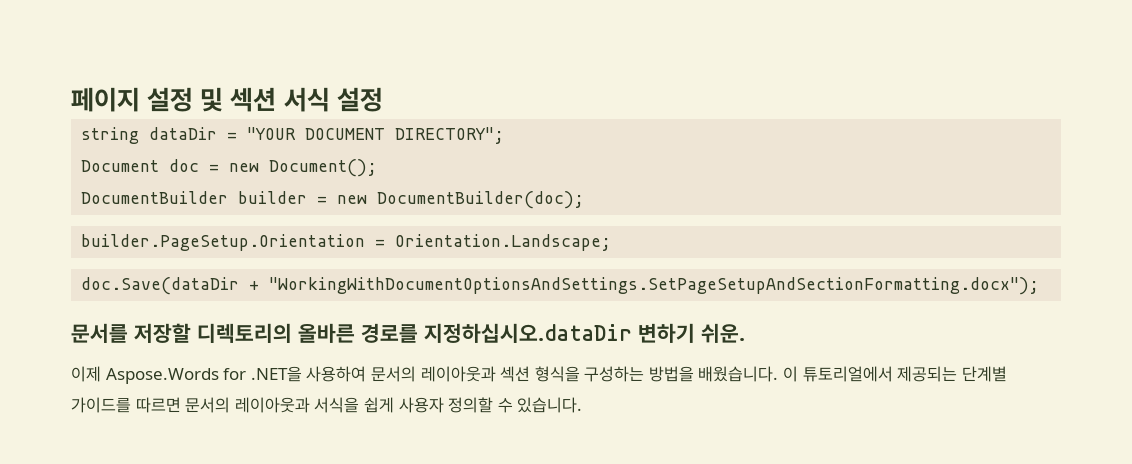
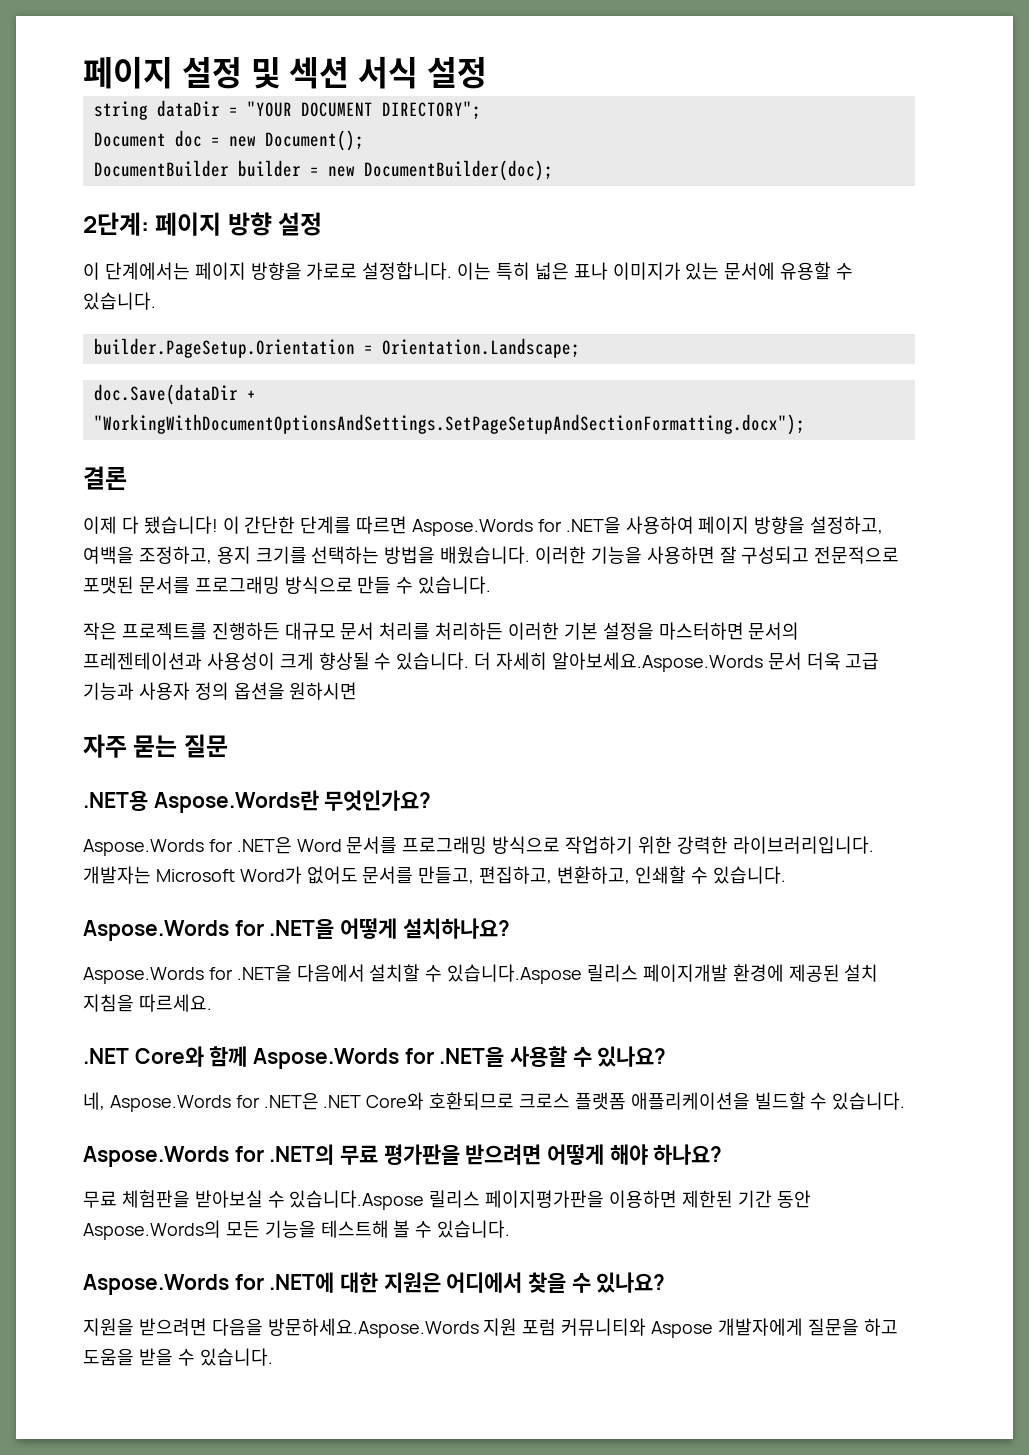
+ 2단계: 페이지 방향 설정
+ 이 단계에서는 페이지 방향을 가로로 설정합니다. 이는 특히 넓은 표나 이미지가 있는 문서에 유용할 수 있습니다.
- 문서를 저장할 디렉토리의 올바른 경로를 지정하십시오.dataDir 변하기 쉬운.
- 이제 Aspose.Words for .NET을 사용하여 문서의 레이아웃과 섹션 형식을 구성하는 방법을 배웠습니다. 이 튜토리얼에서 제공되는 단계별 가이드를 따르면 문서의 레이아웃과 서식을 쉽게 사용자 정의할 수 있습니다.
+ 결론
+ 이제 다 됐습니다! 이 간단한 단계를 따르면 Aspose.Words for .NET을 사용하여 페이지 방향을 설정하고, 여백을 조정하고, 용지 크기를 선택하는 방법을 배웠습니다. 이러한 기능을 사용하면 잘 구성되고 전문적으로 포맷된 문서를 프로그래밍 방식으로 만들 수 있습니다.
+ 작은 프로젝트를 진행하든 대규모 문서 처리를 처리하든 이러한 기본 설정을 마스터하면 문서의 프레젠테이션과 사용성이 크게 향상될 수 있습니다. 더 자세히 알아보세요.Aspose.Words 문서 더욱 고급 기능과 사용자 정의 옵션을 원하시면
+ 자주 묻는 질문
+ .NET용 Aspose.Words란 무엇인가요?
+ Aspose.Words for .NET은 Word 문서를 프로그래밍 방식으로 작업하기 위한 강력한 라이브러리입니다. 개발자는 Microsoft Word가 없어도 문서를 만들고, 편집하고, 변환하고, 인쇄할 수 있습니다.
+ Aspose.Words for .NET을 어떻게 설치하나요?
+ Aspose.Words for .NET을 다음에서 설치할 수 있습니다.Aspose 릴리스 페이지개발 환경에 제공된 설치 지침을 따르세요.
+ .NET Core와 함께 Aspose.Words for .NET을 사용할 수 있나요?
+ 네, Aspose.Words for .NET은 .NET Core와 호환되므로 크로스 플랫폼 애플리케이션을 빌드할 수 있습니다.
+ Aspose.Words for .NET의 무료 평가판을 받으려면 어떻게 해야 하나요?
+ 무료 체험판을 받아보실 수 있습니다.Aspose 릴리스 페이지평가판을 이용하면 제한된 기간 동안 Aspose.Words의 모든 기능을 테스트해 볼 수 있습니다.
+ Aspose.Words for .NET에 대한 지원은 어디에서 찾을 수 있나요?
+ 지원을 받으려면 다음을 방문하세요.Aspose.Words 지원 포럼 커뮤니티와 Aspose 개발자에게 질문을 하고 도움을 받을 수 있습니다.

